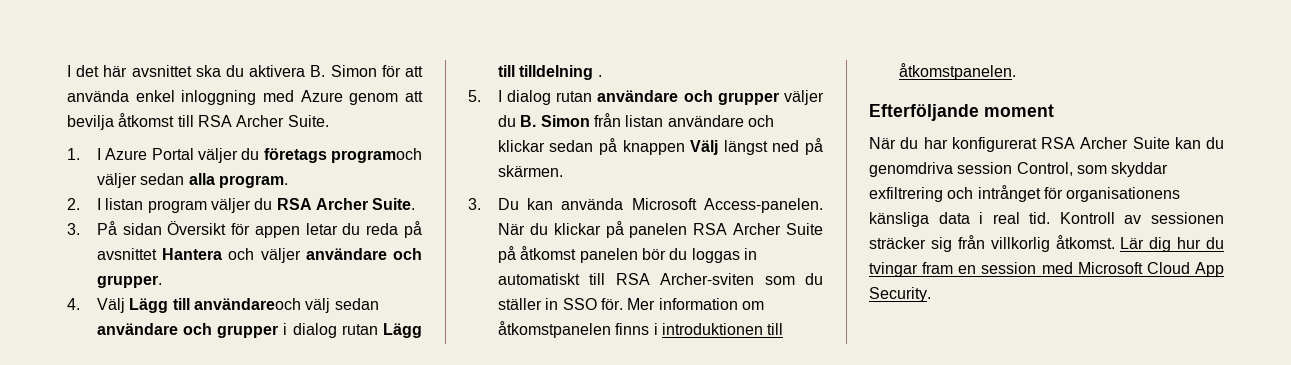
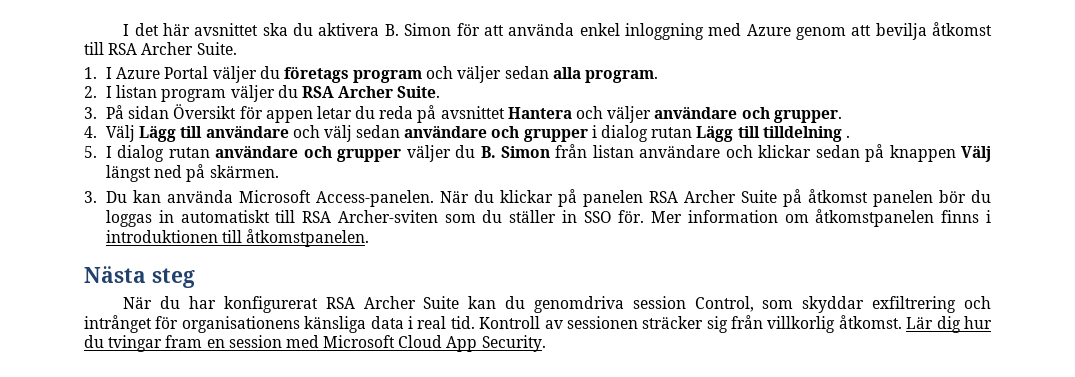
- 1. I Azure Portal väljer du företags programoch väljer sedan alla program.
+ 1. I Azure Portal väljer du företags program och väljer sedan alla program.
- 4. Välj Lägg till användareoch välj sedan användare och grupper i dialog rutan Lägg till tilldelning .
+ 4. Välj Lägg till användare och välj sedan användare och grupper i dialog rutan Lägg till tilldelning .
- Efterföljande moment
+ Nästa steg

